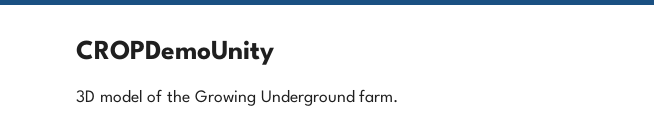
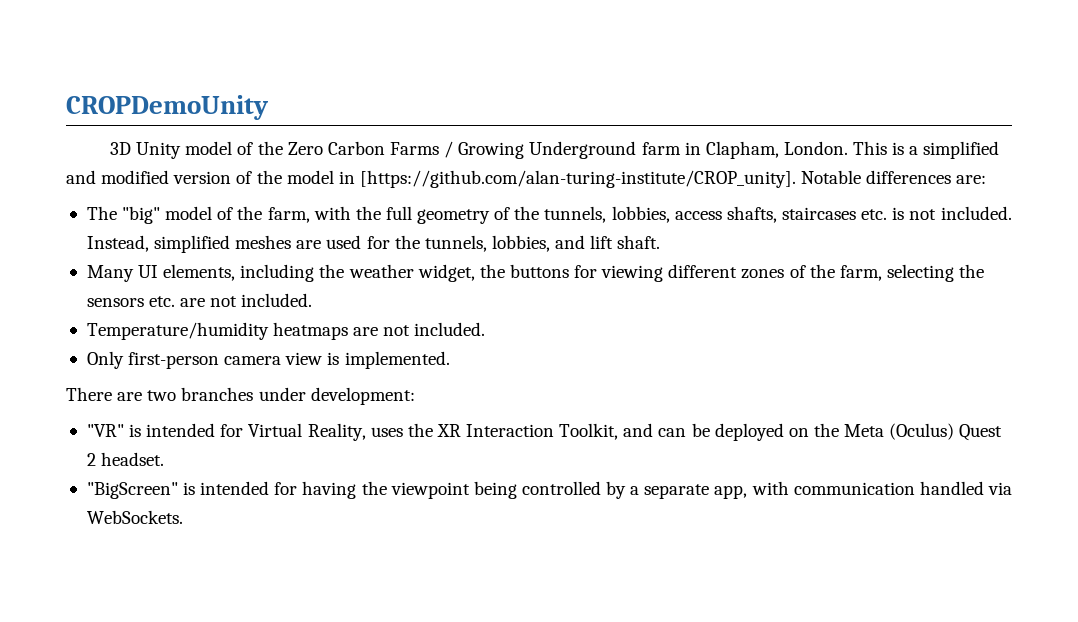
- 3D model of the Growing Underground farm.
+ 3D Unity model of the Zero Carbon Farms / Growing Underground farm in Clapham, London. This is a simplified and modified version of the model in [https://github.com/alan-turing-institute/CROP_unity]. Notable differences are:
+ The "big" model of the farm, with the full geometry of the tunnels, lobbies, access shafts, staircases etc. is not included. Instead, simplified meshes are used for the tunnels, lobbies, and lift shaft.
+ Many UI elements, including the weather widget, the buttons for viewing different zones of the farm, selecting the sensors etc. are not included.
+ Temperature/humidity heatmaps are not included.
+ Only first-person camera view is implemented.
+ There are two branches under development:
+ "VR" is intended for Virtual Reality, uses the XR Interaction Toolkit, and can be deployed on the Meta (Oculus) Quest 2 headset.
+ "BigScreen" is intended for having the viewpoint being controlled by a separate app, with communication handled via WebSockets.

